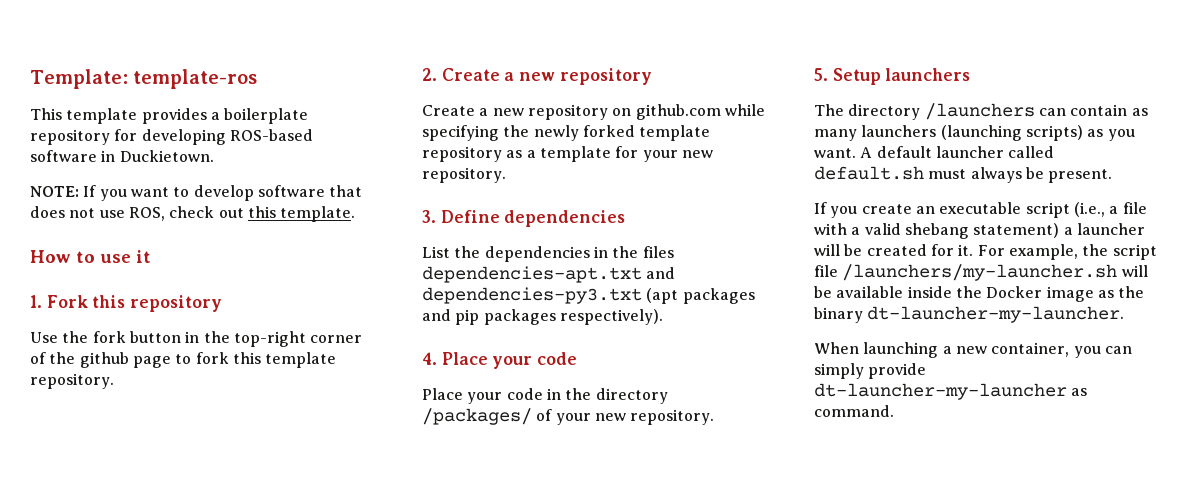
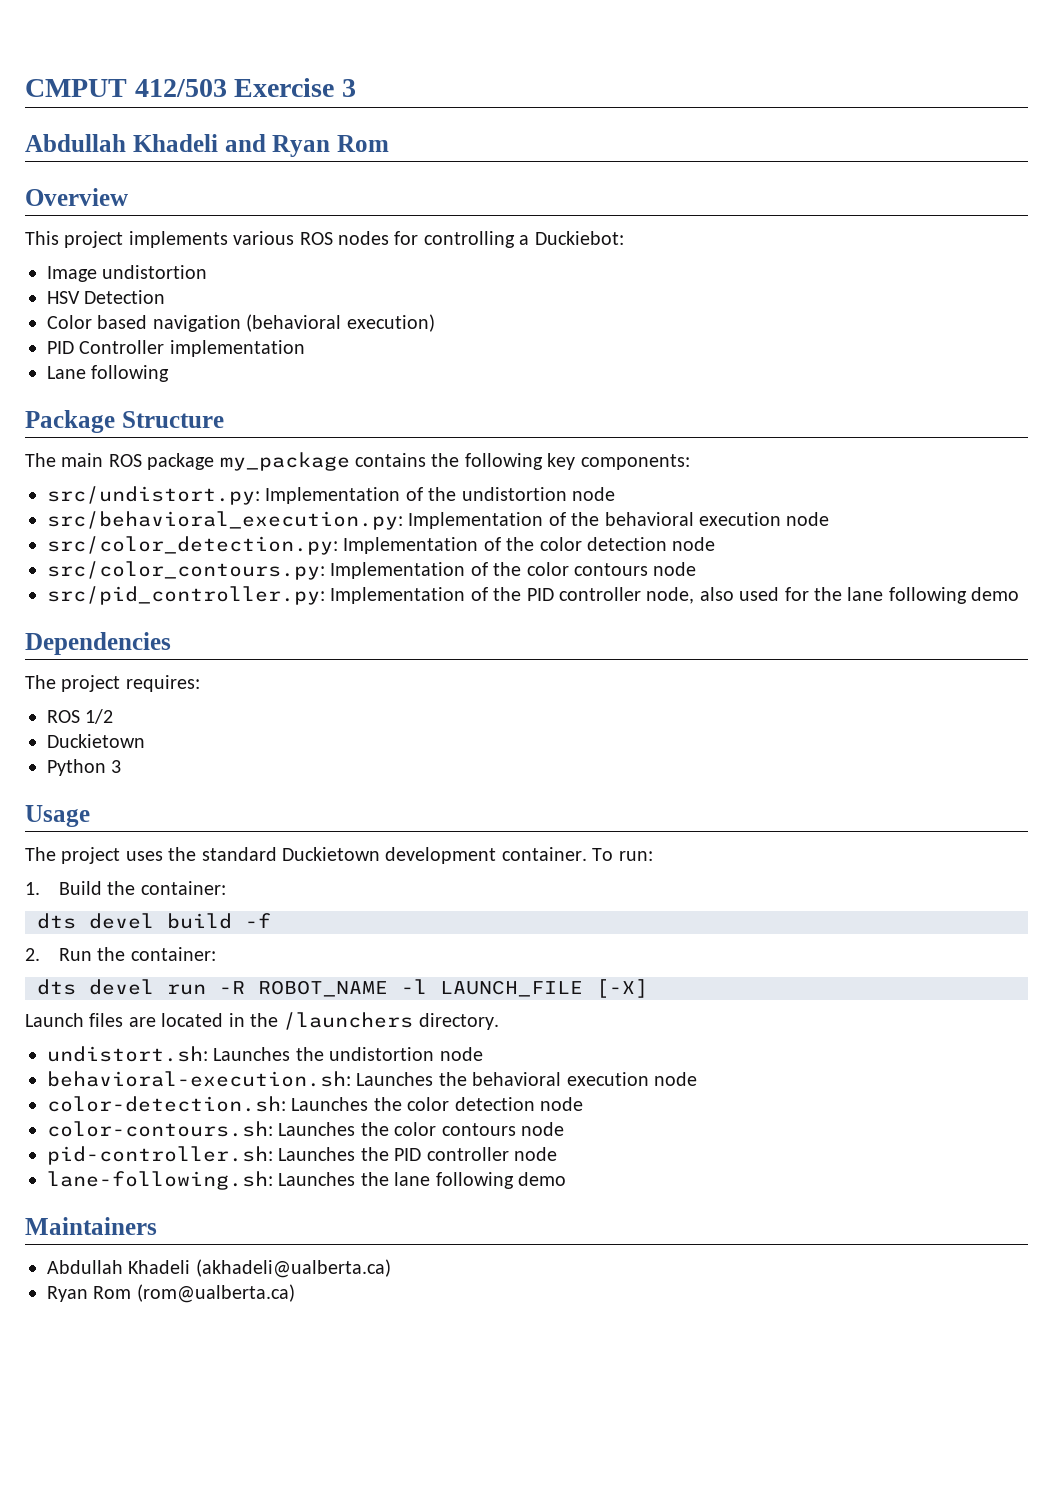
- Template: template-ros
- This template provides a boilerplate repository for developing ROS-based software in Duckietown.
- NOTE: If you want to develop software that does not use ROS, check out this template.
- How to use it
- 1. Fork this repository
- Use the fork button in the top-right corner of the github page to fork this template repository.
- 2. Create a new repository
- Create a new repository on github.com while specifying the newly forked template repository as a template for your new repository.
- 3. Define dependencies
- List the dependencies in the files dependencies-apt.txt and dependencies-py3.txt (apt packages and pip packages respectively).
- 4. Place your code
- Place your code in the directory /packages/ of your new repository.
- 5. Setup launchers
- The directory /launchers can contain as many launchers (launching scripts) as you want. A default launcher called default.sh must always be present.
- If you create an executable script (i.e., a file with a valid shebang statement) a launcher will be created for it. For example, the script file /launchers/my-launcher.sh will be available inside the Docker image as the binary dt-launcher-my-launcher.
- When launching a new container, you can simply provide dt-launcher-my-launcher as command.
+ CMPUT 412/503 Exercise 3
+ Abdullah Khadeli and Ryan Rom
+ Overview
+ This project implements various ROS nodes for controlling a Duckiebot:
+ Image undistortion
+ HSV Detection
+ Color based navigation (behavioral execution)
+ PID Controller implementation
+ Lane following
+ Package Structure
+ The main ROS package my_package contains the following key components:
+ src/undistort.py: Implementation of the undistortion node
+ src/behavioral_execution.py: Implementation of the behavioral execution node
+ src/color_detection.py: Implementation of the color detection node
+ src/color_contours.py: Implementation of the color contours node
+ src/pid_controller.py: Implementation of the PID controller node, also used for the lane following demo
+ Dependencies
+ The project requires:
+ ROS 1/2
+ Duckietown
+ Python 3
+ Usage
+ The project uses the standard Duckietown development container. To run:
+ 1. Build the container:
+ dts devel build -f
+ 2. Run the container:
+ dts devel run -R ROBOT_NAME -l LAUNCH_FILE [-X]
+ Launch files are located in the /launchers directory.
+ undistort.sh: Launches the undistortion node
+ behavioral-execution.sh: Launches the behavioral execution node
+ color-detection.sh: Launches the color detection node
+ color-contours.sh: Launches the color contours node
+ pid-controller.sh: Launches the PID controller node
+ lane-following.sh: Launches the lane following demo
+ Maintainers
+ Abdullah Khadeli (akhadeli@ualberta.ca)
+ Ryan Rom (rom@ualberta.ca)

